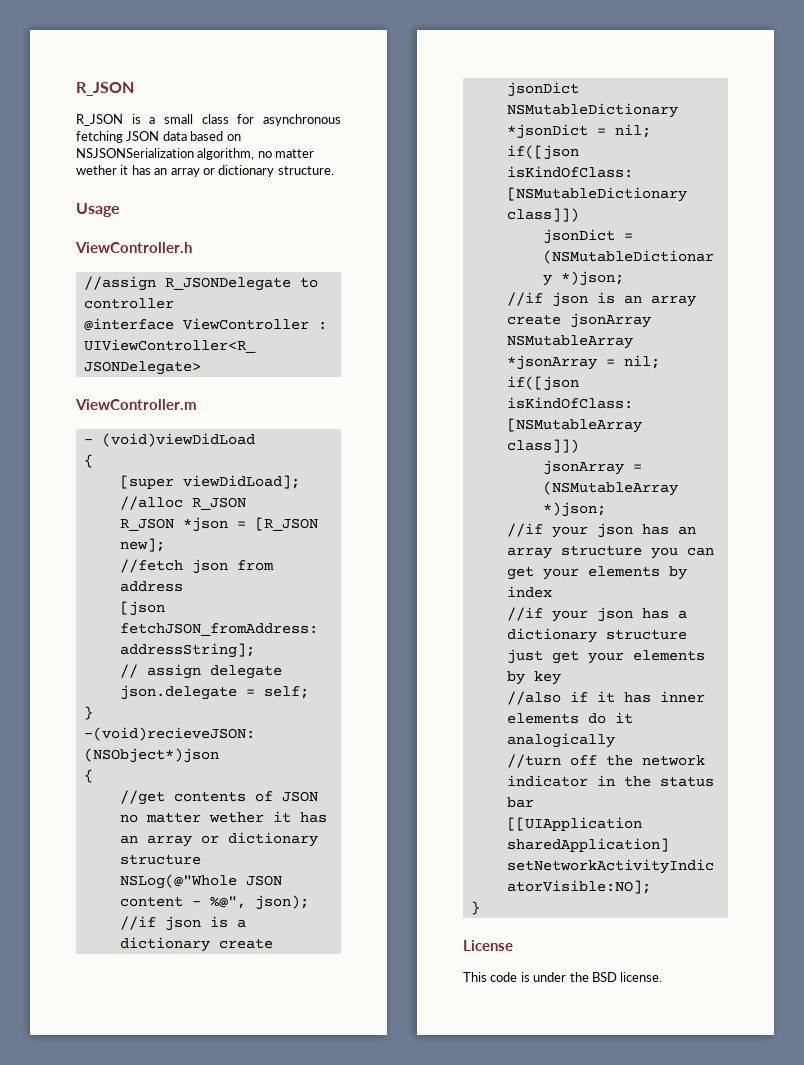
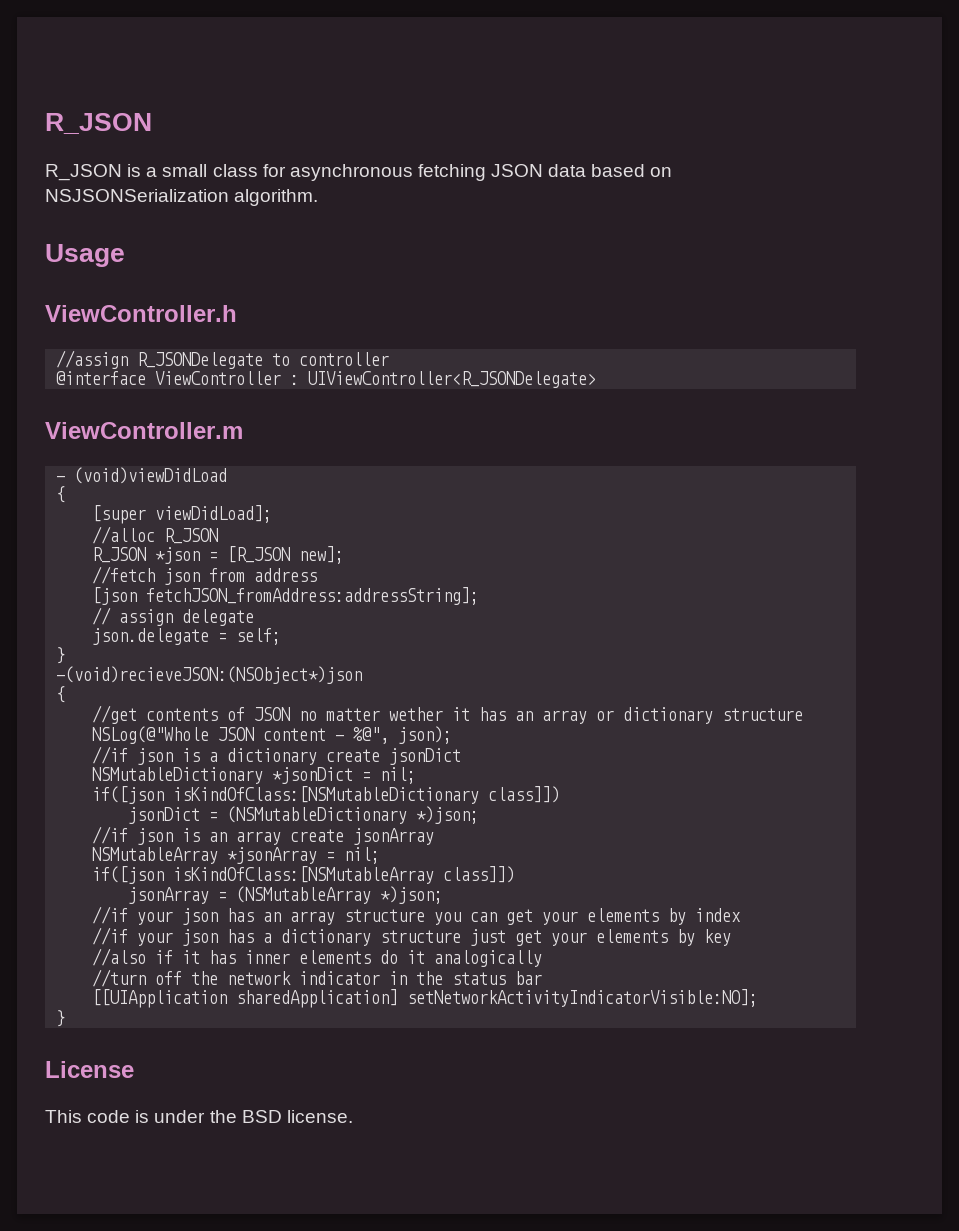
- R_JSON is a small class for asynchronous fetching JSON data based on NSJSONSerialization algorithm, no matter wether it has an array or dictionary structure.
+ R_JSON is a small class for asynchronous fetching JSON data based on NSJSONSerialization algorithm.

